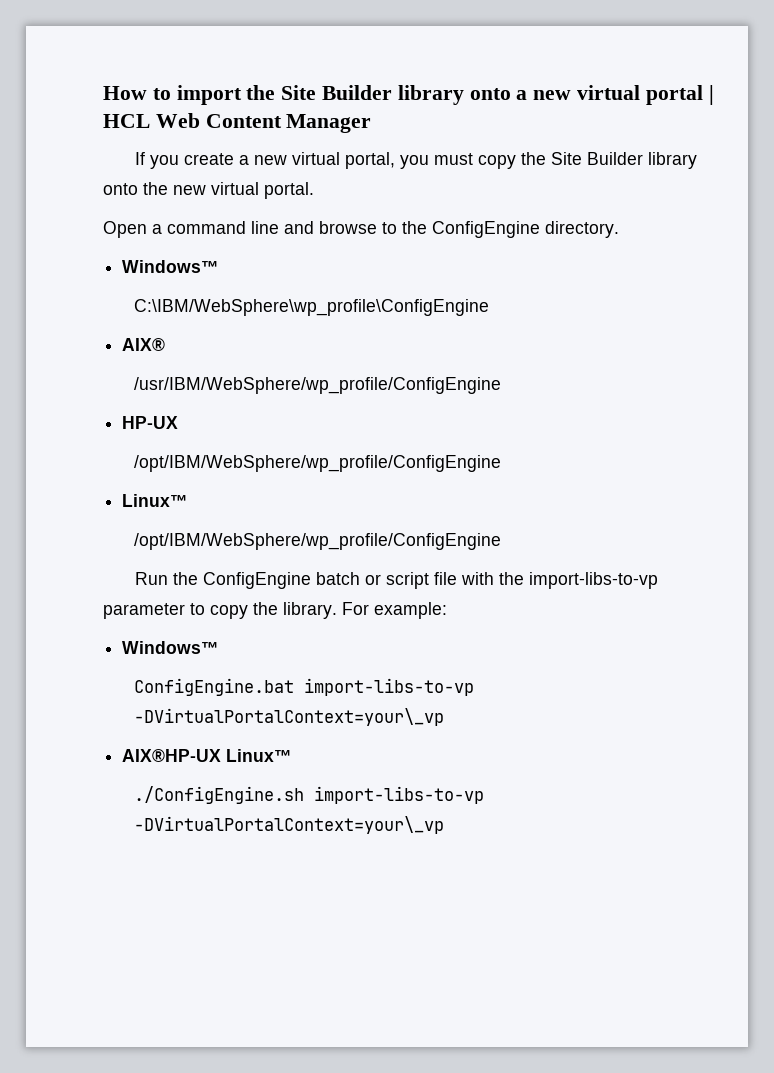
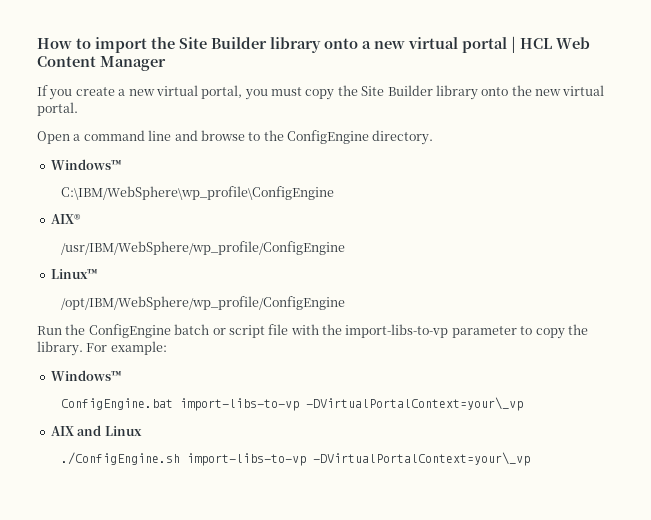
- HP-UX
- /opt/IBM/WebSphere/wp_profile/ConfigEngine
- AIX®HP-UX Linux™
+ AIX and Linux

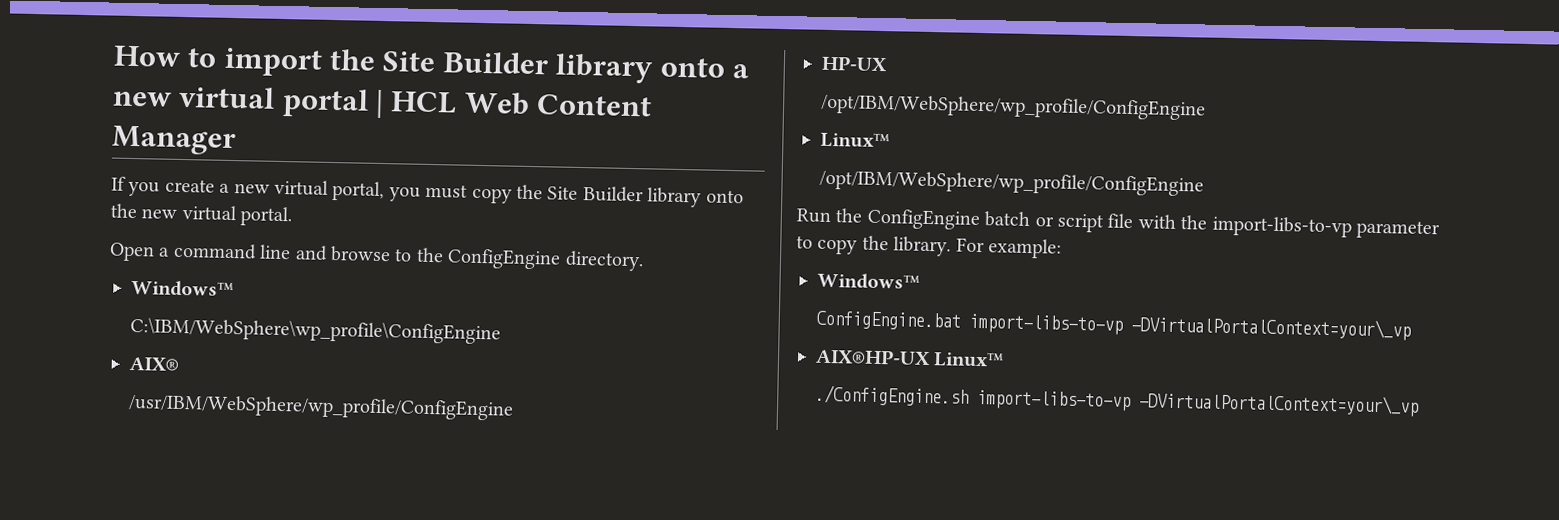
+ HP-UX
+ /opt/IBM/WebSphere/wp_profile/ConfigEngine
- AIX and Linux
+ AIX®HP-UX Linux™

